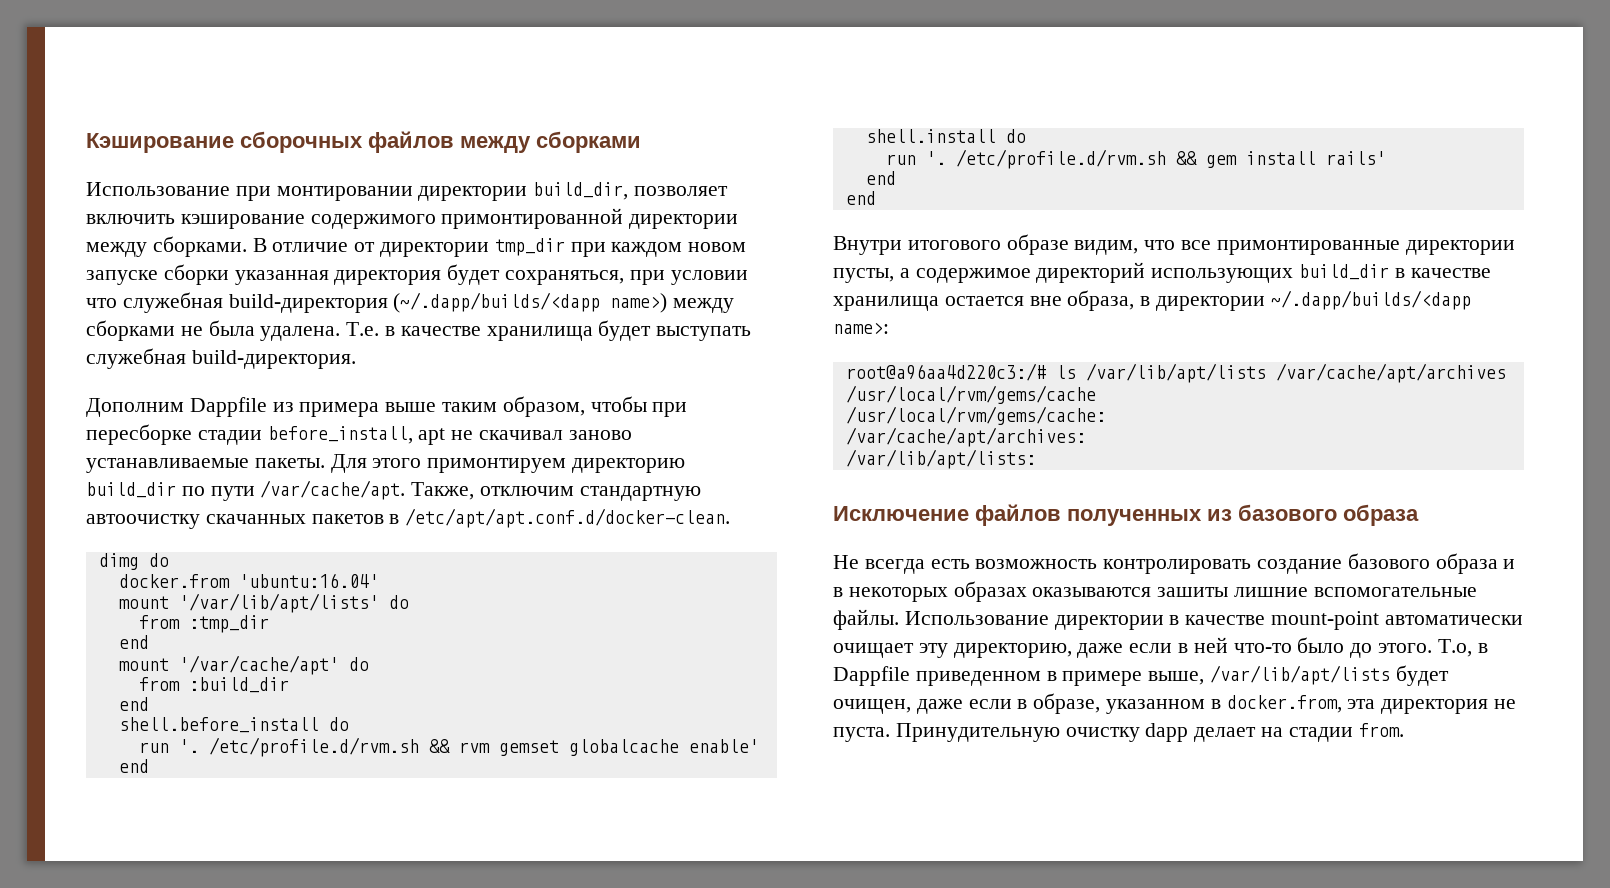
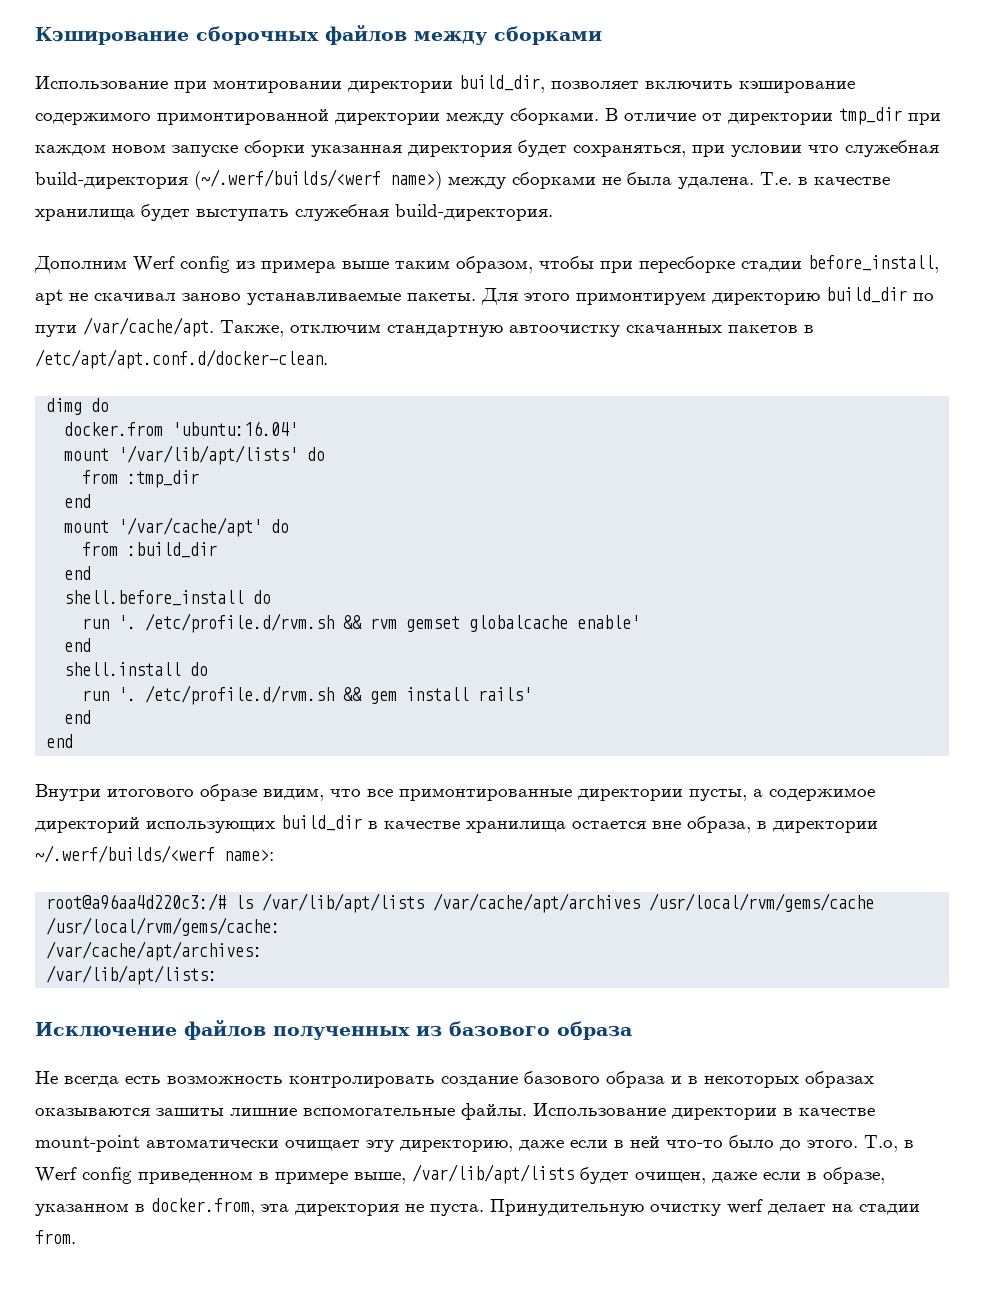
- В отличие от директории tmp_dir при каждом новом запуске сборки указанная директория будет сохраняться, при условии что служебная build-директория (~/.dapp/builds/<dapp name>) между сборками не была удалена.
+ В отличие от директории tmp_dir при каждом новом запуске сборки указанная директория будет сохраняться, при условии что служебная build-директория (~/.werf/builds/<werf name>) между сборками не была удалена.
- Дополним Dappfile из примера выше таким образом, чтобы при пересборке стадии before_install, apt не скачивал заново устанавливаемые пакеты.
+ Дополним Werf config из примера выше таким образом, чтобы при пересборке стадии before_install, apt не скачивал заново устанавливаемые пакеты.
- Внутри итогового образе видим, что все примонтированные директории пусты, а содержимое директорий использующих build_dir в качестве хранилища остается вне образа, в директории ~/.dapp/builds/<dapp name>:
+ Внутри итогового образе видим, что все примонтированные директории пусты, а содержимое директорий использующих build_dir в качестве хранилища остается вне образа, в директории ~/.werf/builds/<werf name>:
- Т.о, в Dappfile приведенном в примере выше, /var/lib/apt/lists будет очищен, даже если в образе, указанном в docker.from, эта директория не пуста.
+ Т.о, в Werf config приведенном в примере выше, /var/lib/apt/lists будет очищен, даже если в образе, указанном в docker.from, эта директория не пуста.
- Принудительную очистку dapp делает на стадии from.
+ Принудительную очистку werf делает на стадии from.

